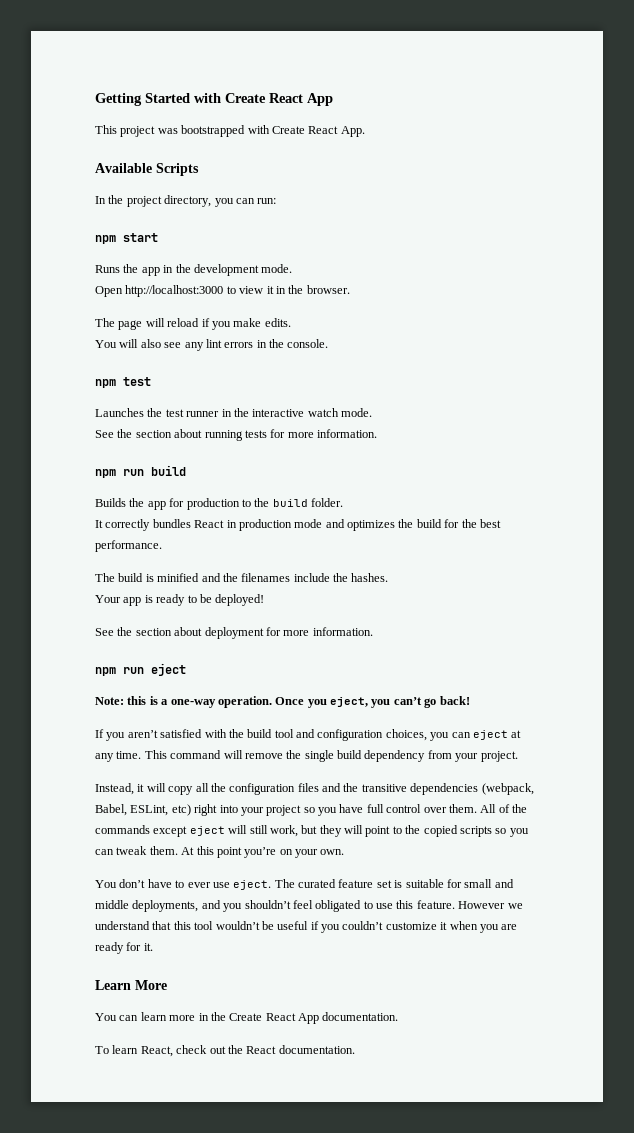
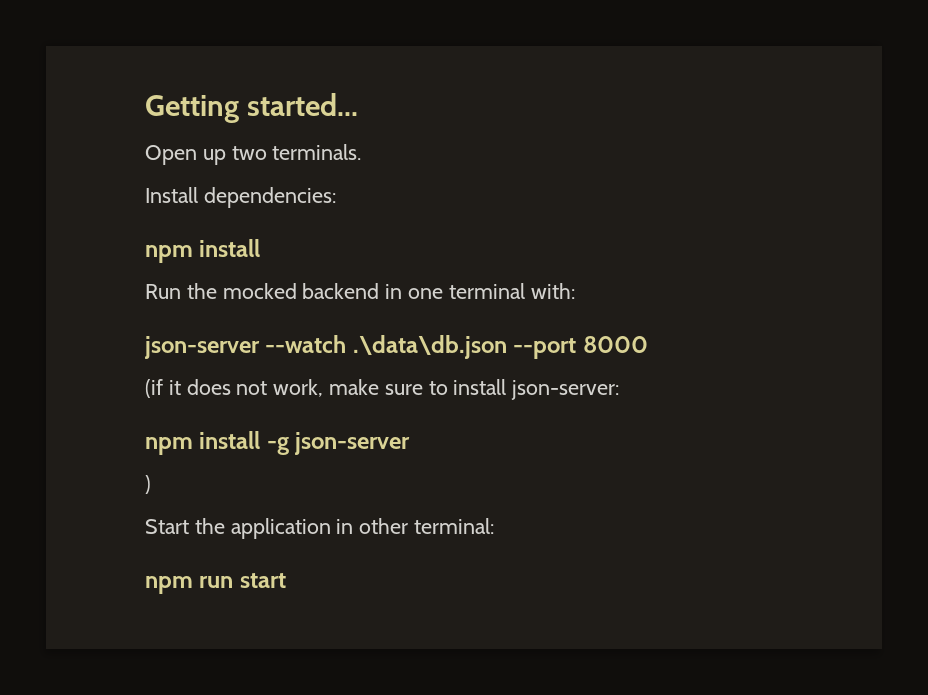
- Getting Started with Create React App
- This project was bootstrapped with Create React App.
- Available Scripts
- In the project directory, you can run:
- npm start
- Runs the app in the development mode.
- Open http://localhost:3000 to view it in the browser.
- The page will reload if you make edits.
- You will also see any lint errors in the console.
- npm test
- Launches the test runner in the interactive watch mode.
- See the section about running tests for more information.
- npm run build
- Builds the app for production to the build folder.
- It correctly bundles React in production mode and optimizes the build for the best performance.
- The build is minified and the filenames include the hashes.
- Your app is ready to be deployed!
- See the section about deployment for more information.
- npm run eject
- Note: this is a one-way operation. Once you eject, you can’t go back!
- If you aren’t satisfied with the build tool and configuration choices, you can eject at any time. This command will remove the single build dependency from your project.
- Instead, it will copy all the configuration files and the transitive dependencies (webpack, Babel, ESLint, etc) right into your project so you have full control over them. All of the commands except eject will still work, but they will point to the copied scripts so you can tweak them. At this point you’re on your own.
- You don’t have to ever use eject. The curated feature set is suitable for small and middle deployments, and you shouldn’t feel obligated to use this feature. However we understand that this tool wouldn’t be useful if you couldn’t customize it when you are ready for it.
- Learn More
- You can learn more in the Create React App documentation.
- To learn React, check out the React documentation.
+ Getting started...
+ Open up two terminals.
+ Install dependencies:
+ npm install
+ Run the mocked backend in one terminal with:
+ json-server --watch .\data\db.json --port 8000
+ (if it does not work, make sure to install json-server:
+ npm install -g json-server
+ )
+ Start the application in other terminal:
+ npm run start

